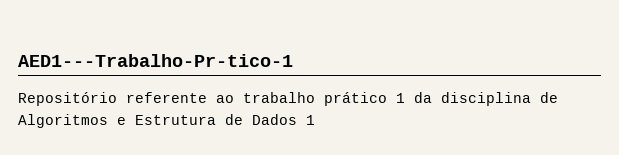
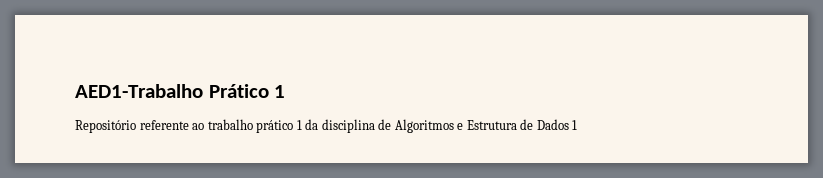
- AED1---Trabalho-Pr-tico-1
+ AED1-Trabalho Prático 1

